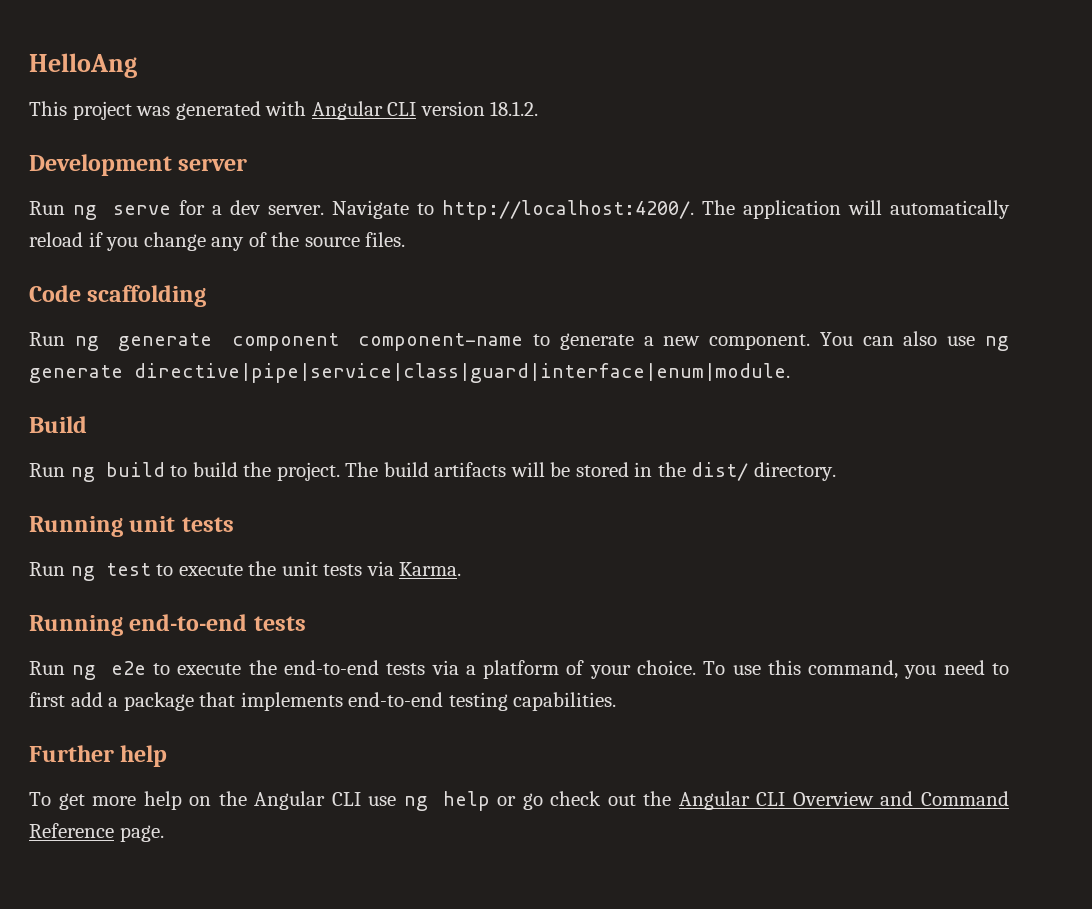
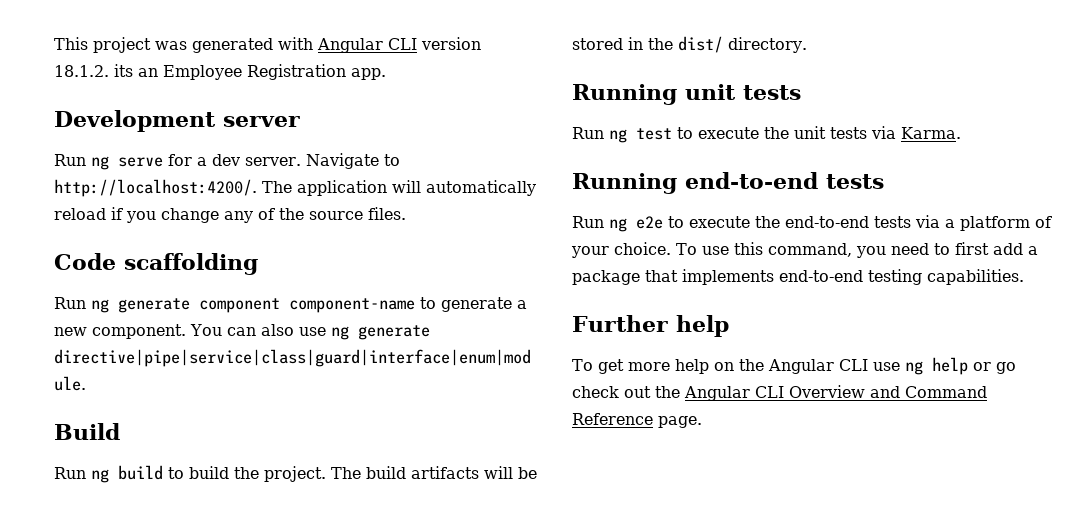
- HelloAng
- This project was generated with Angular CLI version 18.1.2.
+ This project was generated with Angular CLI version 18.1.2. its an Employee Registration app.

